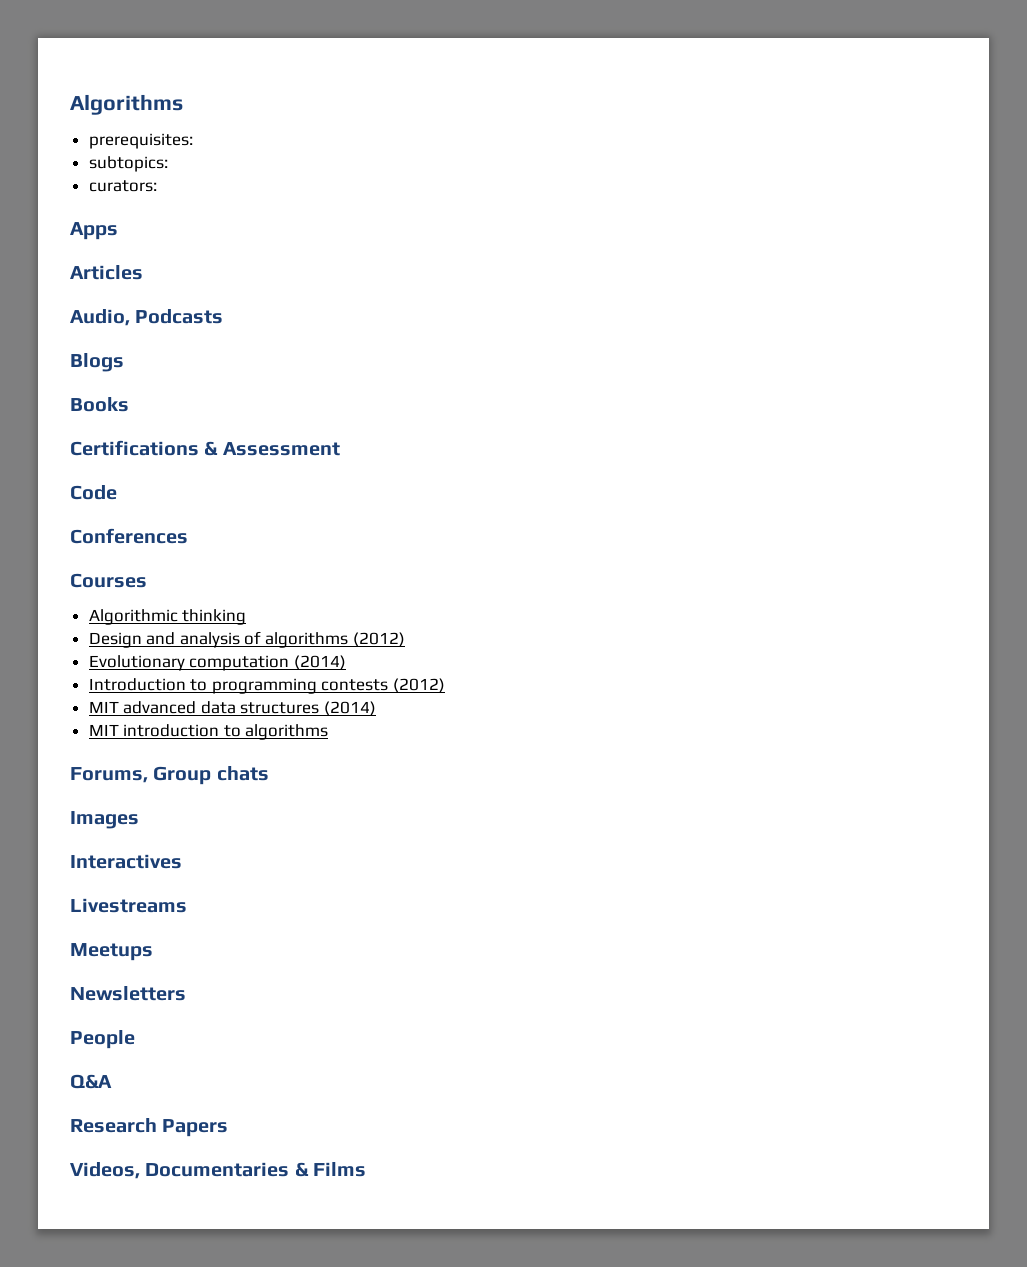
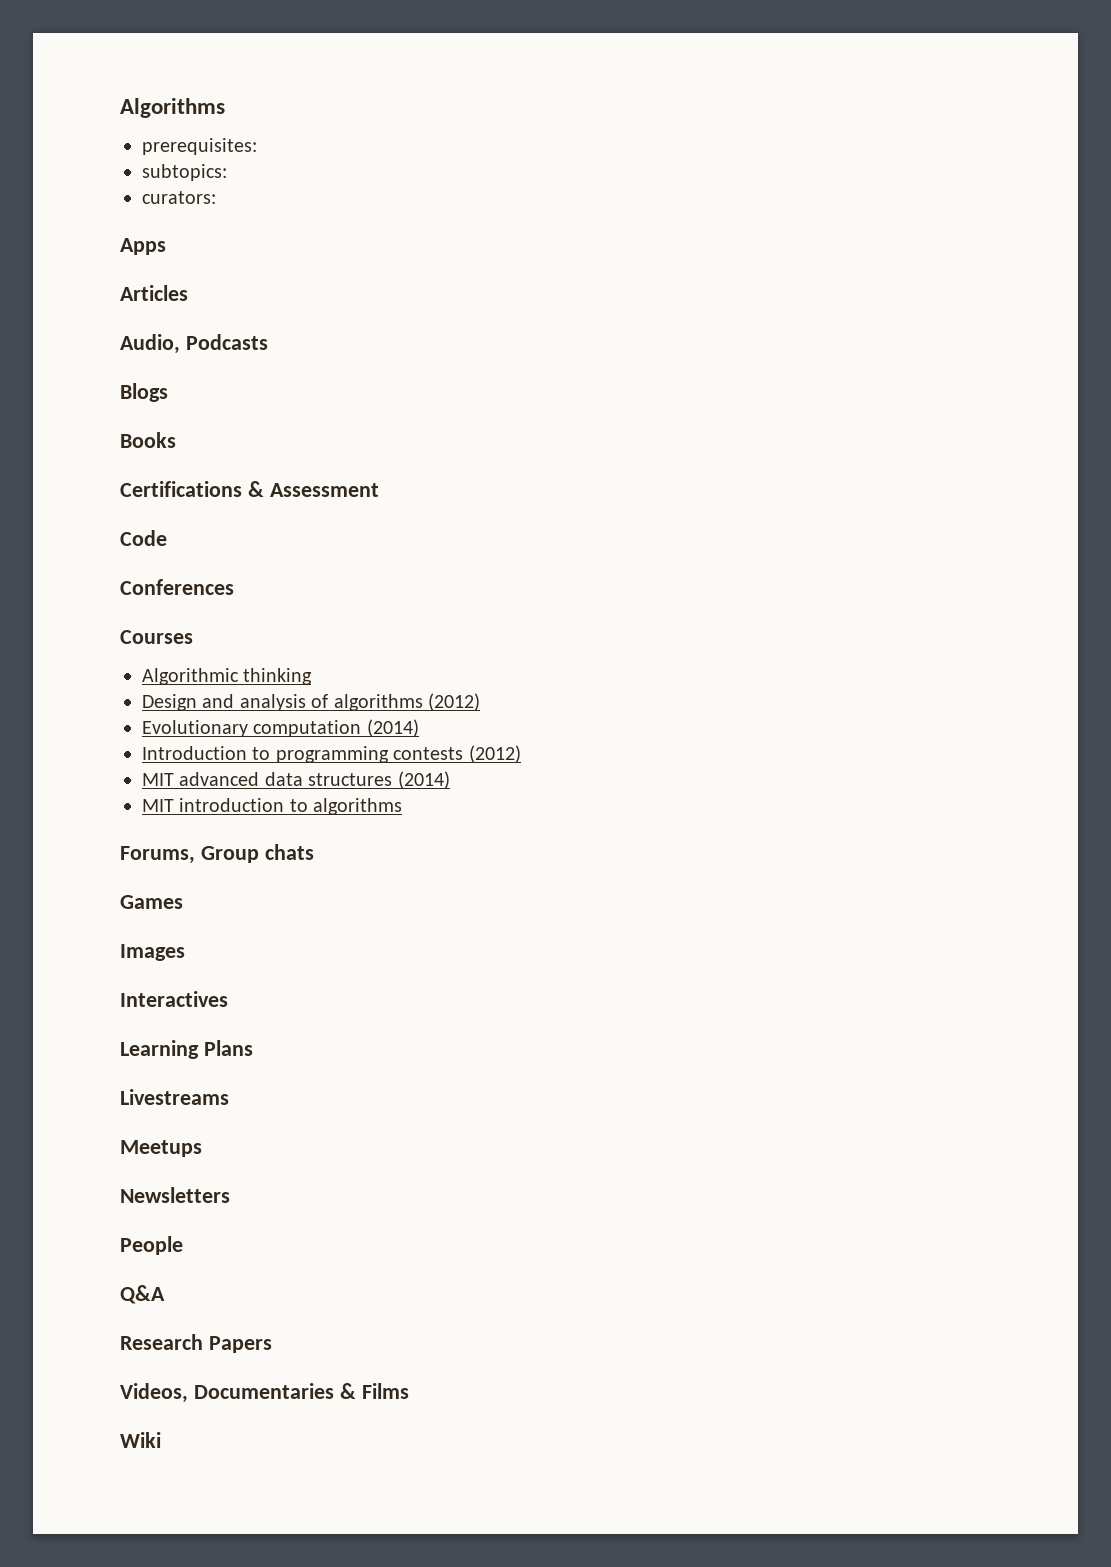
+ Games
+ Learning Plans
+ Wiki

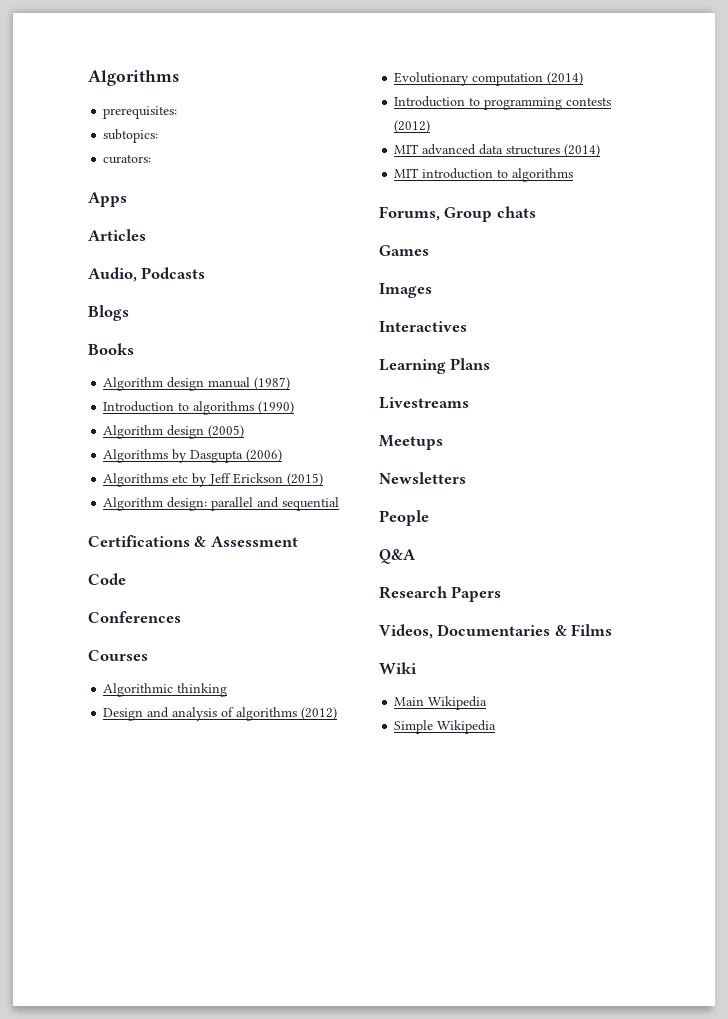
+ Algorithm design manual (1987)
+ Introduction to algorithms (1990)
+ Algorithm design (2005)
+ Algorithms by Dasgupta (2006)
+ Algorithms etc by Jeff Erickson (2015)
+ Algorithm design: parallel and sequential
+ Main Wikipedia
+ Simple Wikipedia

